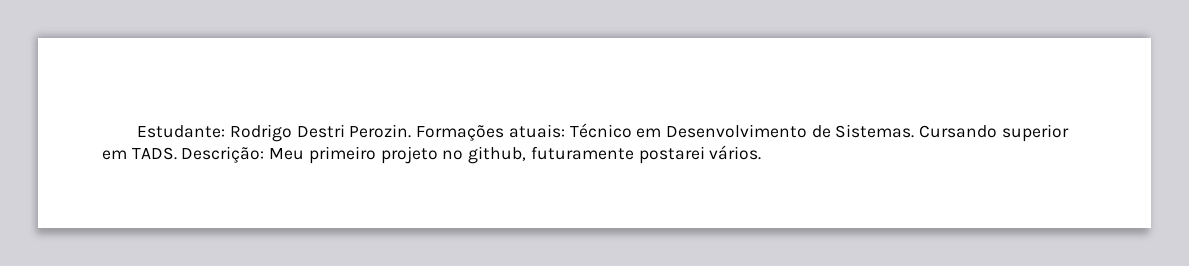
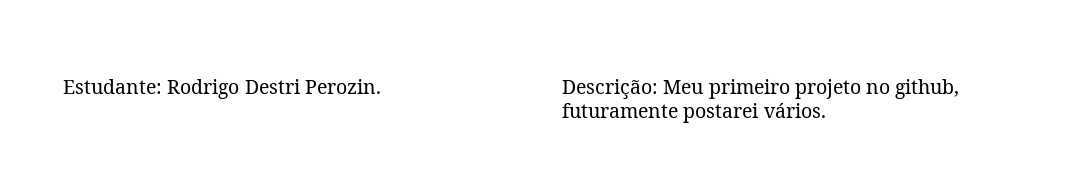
- Estudante: Rodrigo Destri Perozin. Formações atuais: Técnico em Desenvolvimento de Sistemas. Cursando superior em TADS. Descrição: Meu primeiro projeto no github, futuramente postarei vários.
+ Estudante: Rodrigo Destri Perozin.
+ Descrição: Meu primeiro projeto no github, futuramente postarei vários.

